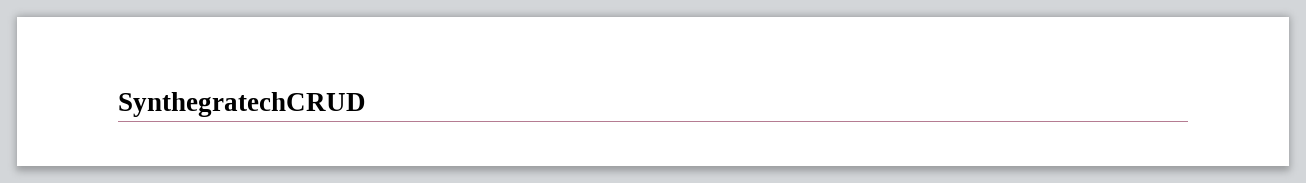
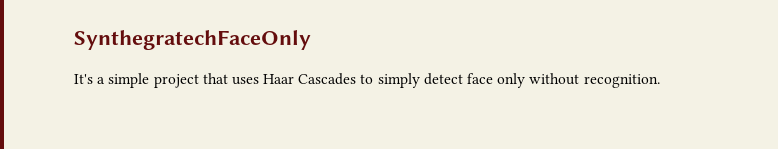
- SynthegratechCRUD
+ SynthegratechFaceOnly
+ It's a simple project that uses Haar Cascades to simply detect face only without recognition.

